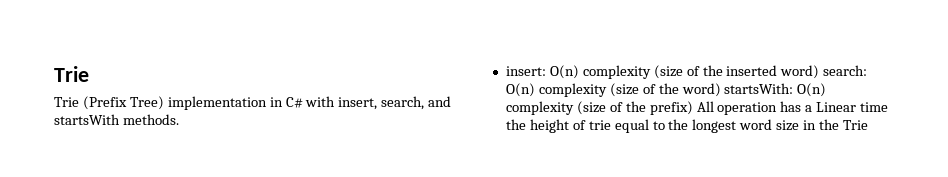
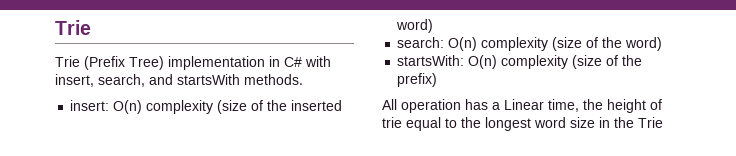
- insert: O(n) complexity (size of the inserted word) search: O(n) complexity (size of the word) startsWith: O(n) complexity (size of the prefix) All operation has a Linear time the height of trie equal to the longest word size in the Trie
+ insert: O(n) complexity (size of the inserted word)
+ search: O(n) complexity (size of the word)
+ startsWith: O(n) complexity (size of the prefix)
+ All operation has a Linear time, the height of trie equal to the longest word size in the Trie

